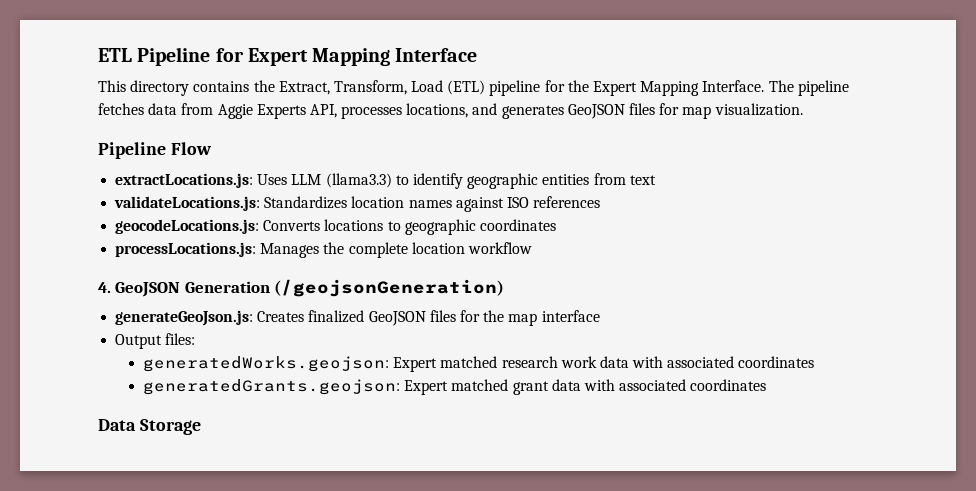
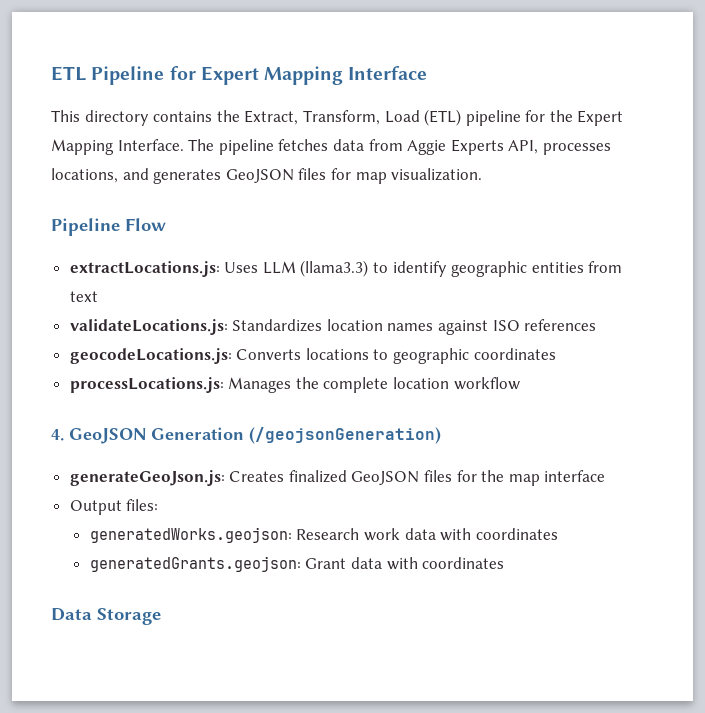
- generatedWorks.geojson: Expert matched research work data with associated coordinates
+ generatedWorks.geojson: Research work data with coordinates
- generatedGrants.geojson: Expert matched grant data with associated coordinates
+ generatedGrants.geojson: Grant data with coordinates

